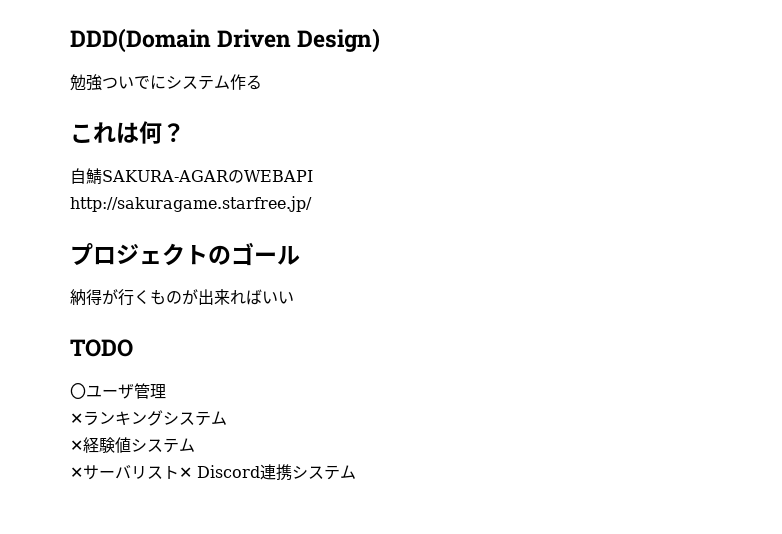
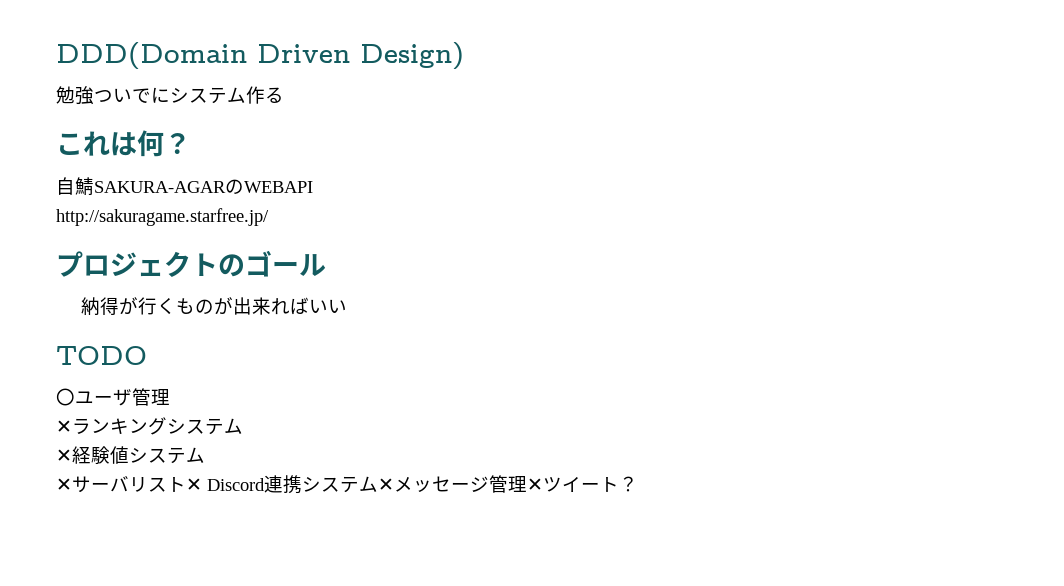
- ✕サーバリスト✕ Discord連携システム
+ ✕サーバリスト✕ Discord連携システム✕メッセージ管理✕ツイート？

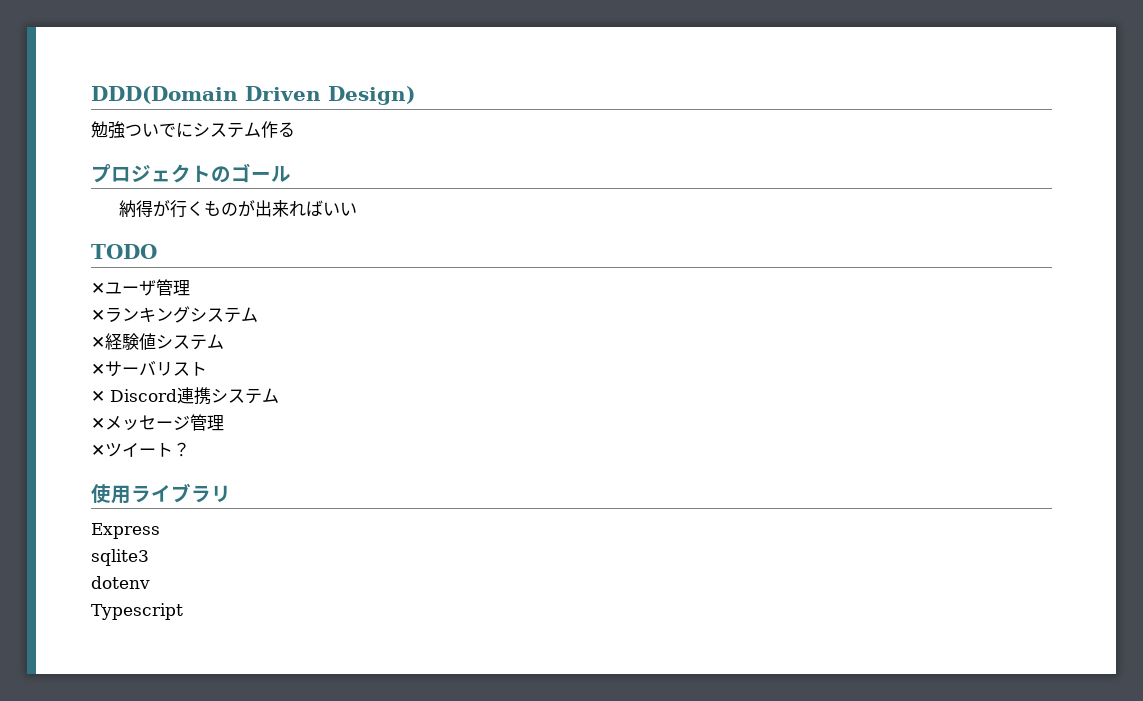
- これは何？
- 自鯖SAKURA-AGARのWEBAPI
- http://sakuragame.starfree.jp/
- 〇ユーザ管理
+ ✕ユーザ管理
- ✕サーバリスト✕ Discord連携システム✕メッセージ管理✕ツイート？
+ ✕サーバリスト
+ ✕ Discord連携システム
+ ✕メッセージ管理
+ ✕ツイート？
+ 使用ライブラリ
+ Express
+ sqlite3
+ dotenv
+ Typescript

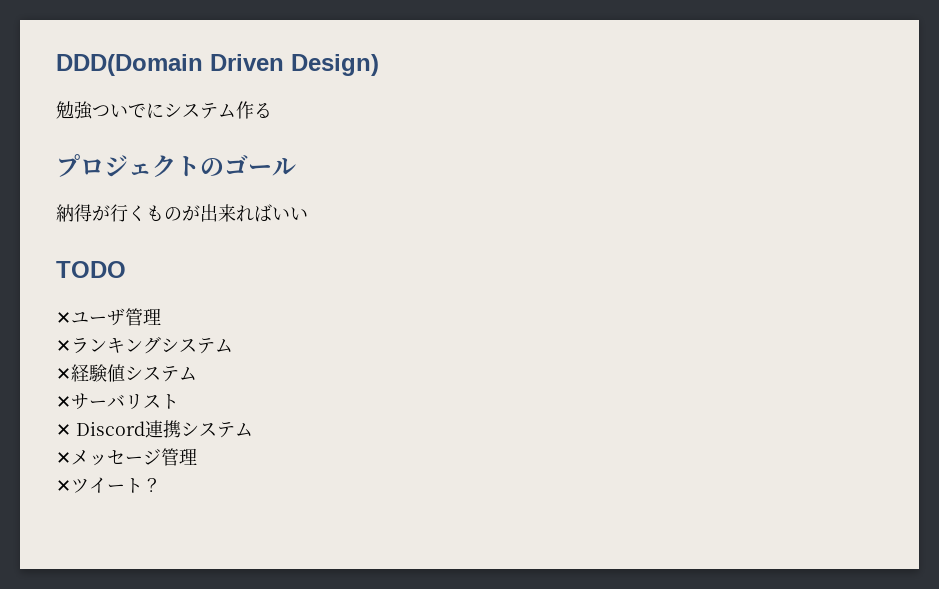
- 使用ライブラリ
- Express
- sqlite3
- dotenv
- Typescript

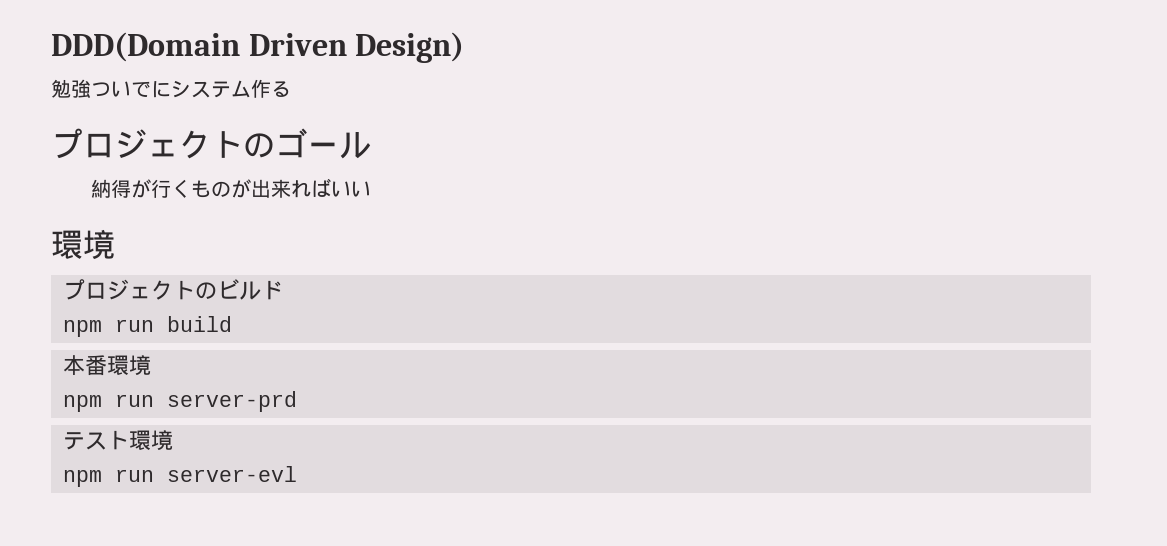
  納得が行くものが出来ればいい
- TODO
- ✕ユーザ管理
- ✕ランキングシステム
- ✕経験値システム
- ✕サーバリスト
- ✕ Discord連携システム
- ✕メッセージ管理
- ✕ツイート？
+ 環境
+ プロジェクトのビルド
+ npm run build
+ 本番環境
+ npm run server-prd
+ テスト環境
+ npm run server-evl

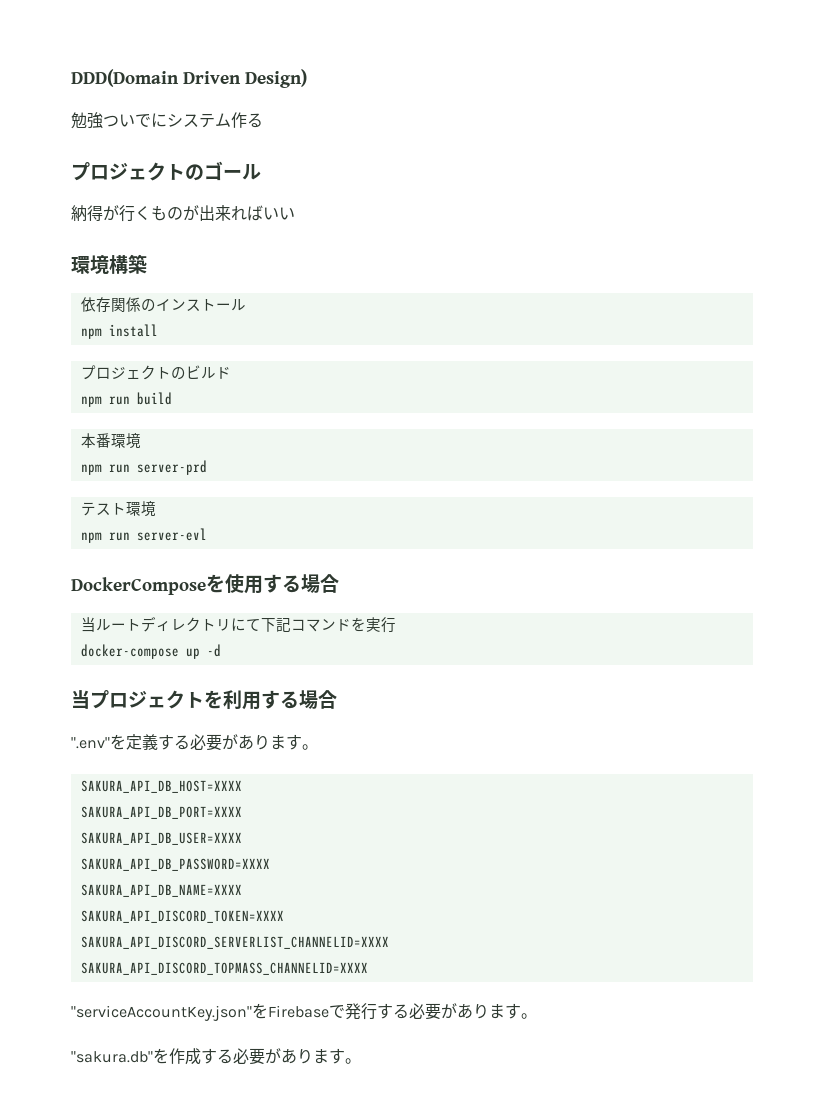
  納得が行くものが出来ればいい
- 環境
+ 環境構築
+ 依存関係のインストール
+ npm install
+ DockerComposeを使用する場合
+ 当ルートディレクトリにて下記コマンドを実行
+ docker-compose up -d
+ 当プロジェクトを利用する場合
+ ".env"を定義する必要があります。
+ SAKURA_API_DB_HOST=XXXX
+ SAKURA_API_DB_PORT=XXXX
+ SAKURA_API_DB_USER=XXXX
+ SAKURA_API_DB_PASSWORD=XXXX
+ SAKURA_API_DB_NAME=XXXX
+ SAKURA_API_DISCORD_TOKEN=XXXX
+ SAKURA_API_DISCORD_SERVERLIST_CHANNELID=XXXX
+ SAKURA_API_DISCORD_TOPMASS_CHANNELID=XXXX
+ "serviceAccountKey.json"をFirebaseで発行する必要があります。
+ "sakura.db"を作成する必要があります。

